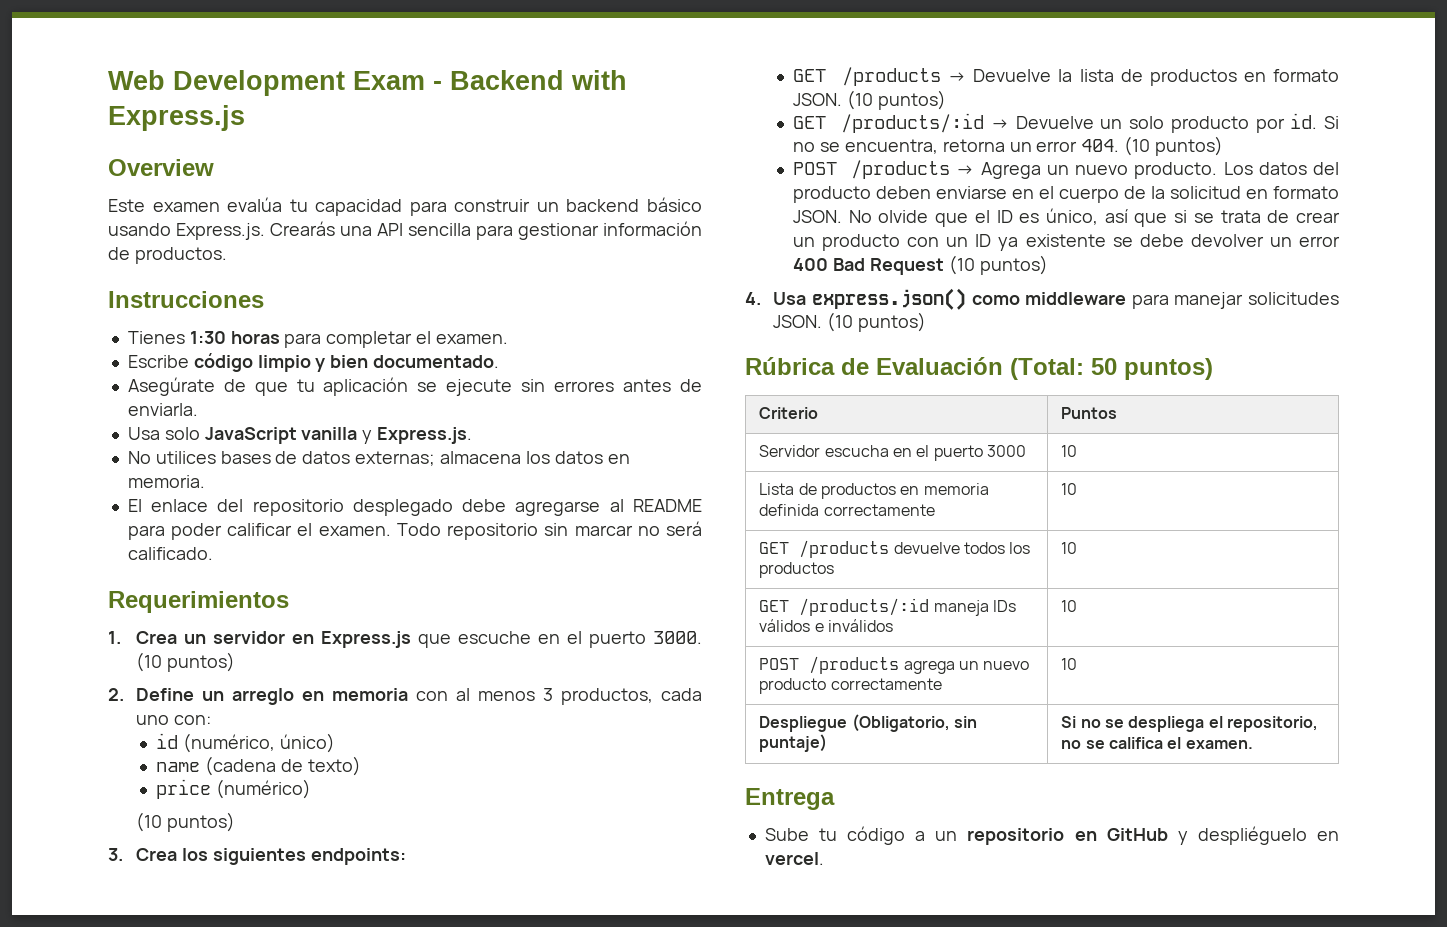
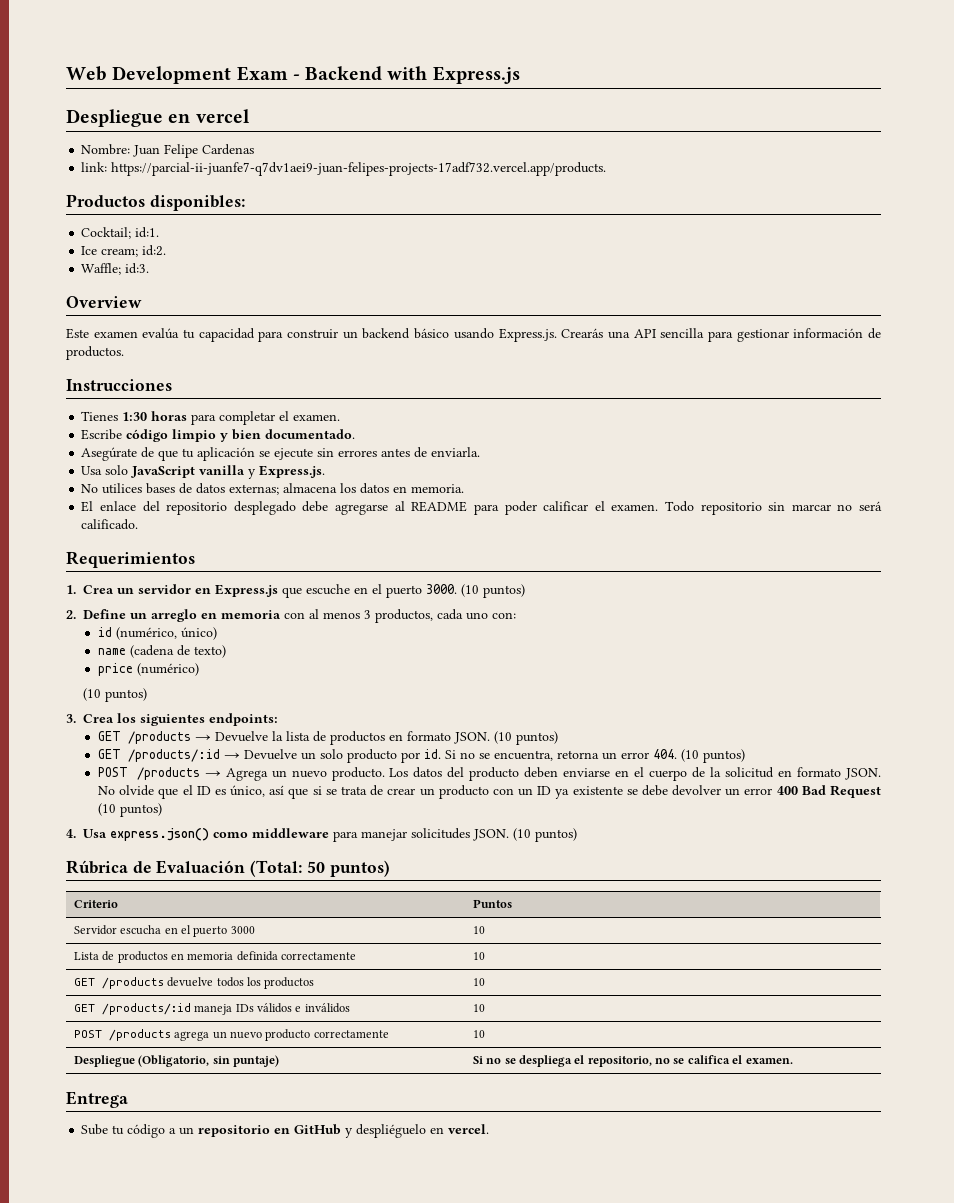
+ Despliegue en vercel
+ Nombre: Juan Felipe Cardenas
+ link: https://parcial-ii-juanfe7-q7dv1aei9-juan-felipes-projects-17adf732.vercel.app/products.
+ Productos disponibles:
+ Cocktail; id:1.
+ Ice cream; id:2.
+ Waffle; id:3.

